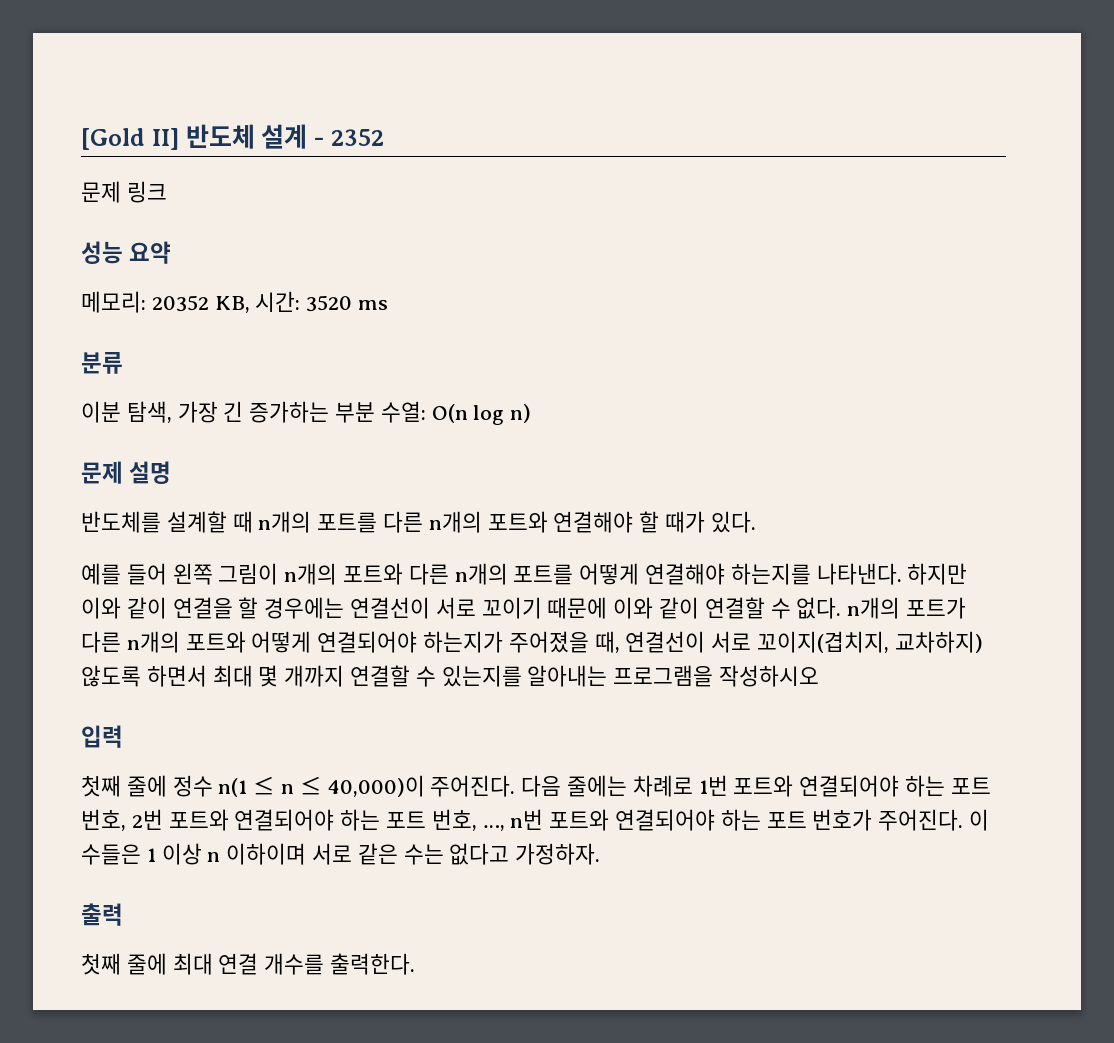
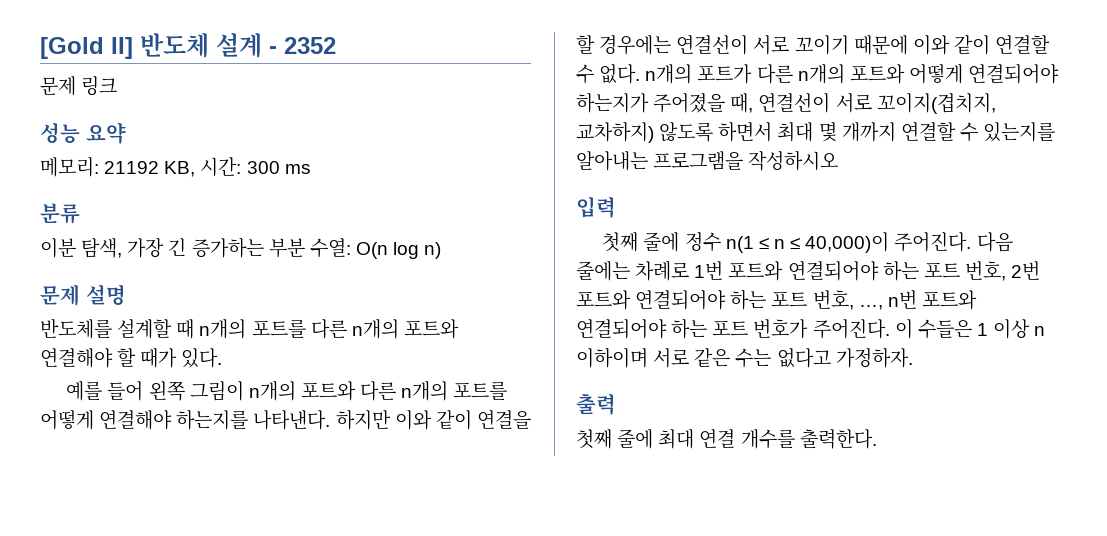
- 메모리: 20352 KB, 시간: 3520 ms
+ 메모리: 21192 KB, 시간: 300 ms

